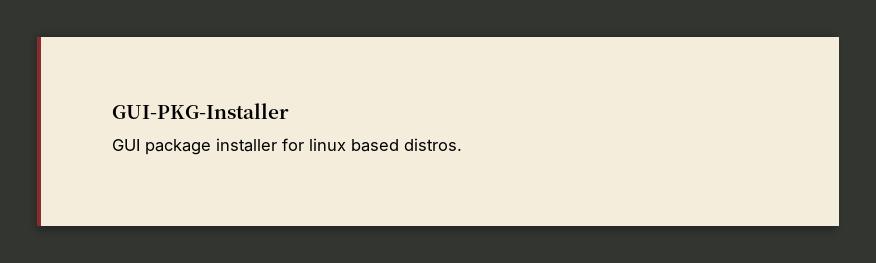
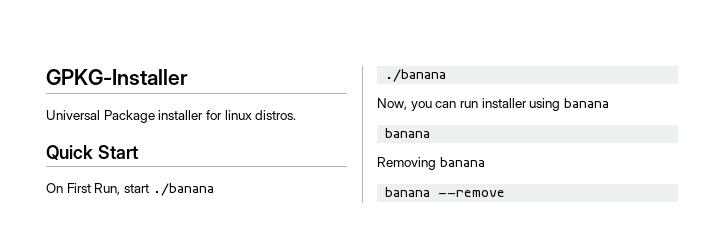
- GUI-PKG-Installer
- GUI package installer for linux based distros.
+ GPKG-Installer
+ Universal Package installer for linux distros.
+ Quick Start
+ On First Run, start ./banana
+ ./banana
+ Now, you can run installer using banana
+ banana
+ Removing banana
+ banana --remove

